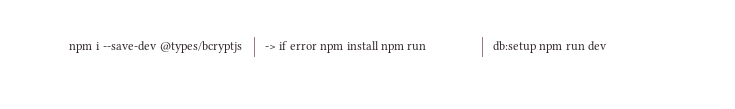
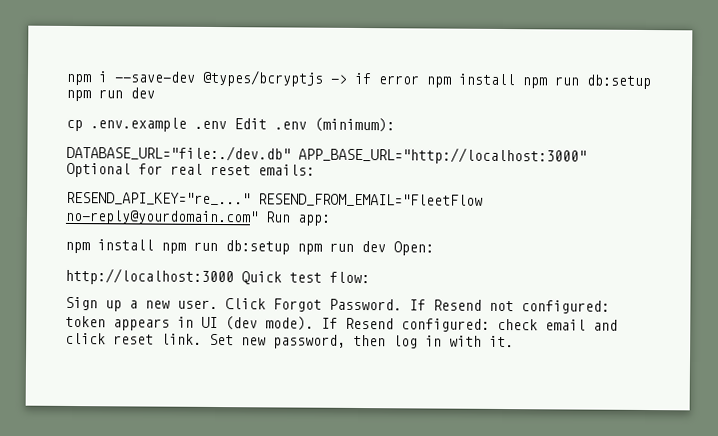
+ cp .env.example .env Edit .env (minimum):
+ DATABASE_URL="file:./dev.db" APP_BASE_URL="http://localhost:3000" Optional for real reset emails:
+ RESEND_API_KEY="re_..." RESEND_FROM_EMAIL="FleetFlow no-reply@yourdomain.com" Run app:
+ npm install npm run db:setup npm run dev Open:
+ http://localhost:3000 Quick test flow:
+ Sign up a new user. Click Forgot Password. If Resend not configured: token appears in UI (dev mode). If Resend configured: check email and click reset link. Set new password, then log in with it.

